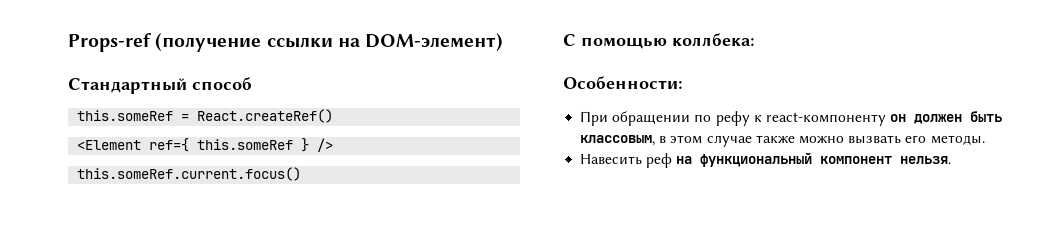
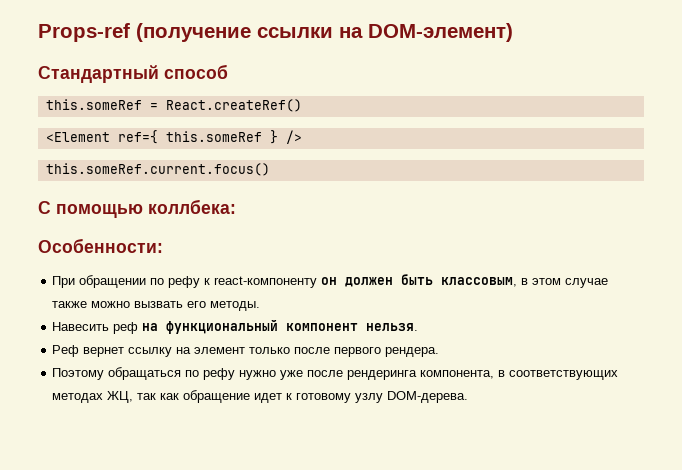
+ Реф вернет ссылку на элемент только после первого рендера.
+ Поэтому обращаться по рефу нужно уже после рендеринга компонента, в соответствующих методах ЖЦ, так как обращение идет к готовому узлу DOM-дерева.

